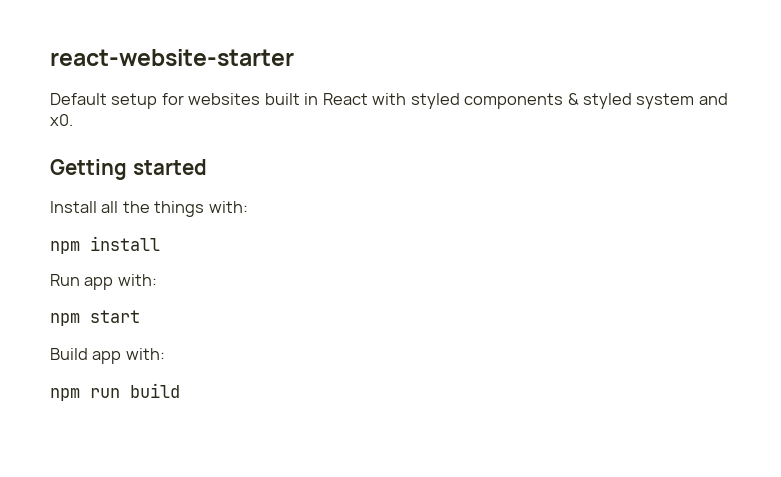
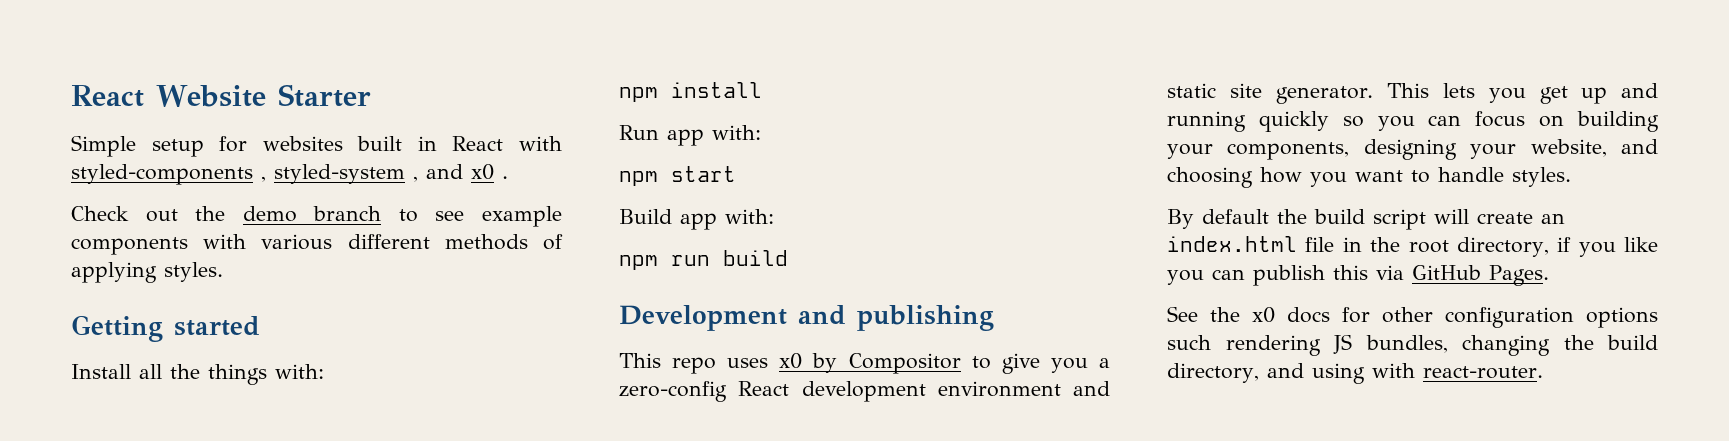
- react-website-starter
- Default setup for websites built in React with styled components & styled system and x0.
+ React Website Starter
+ Simple setup for websites built in React with styled-components , styled-system , and x0 .
+ Check out the demo branch to see example components with various different methods of applying styles.
+ Development and publishing
+ This repo uses x0 by Compositor to give you a zero-config React development environment and static site generator. This lets you get up and running quickly so you can focus on building your components, designing your website, and choosing how you want to handle styles.
+ By default the build script will create an index.html file in the root directory, if you like you can publish this via GitHub Pages.
+ See the x0 docs for other configuration options such rendering JS bundles, changing the build directory, and using with react-router.

